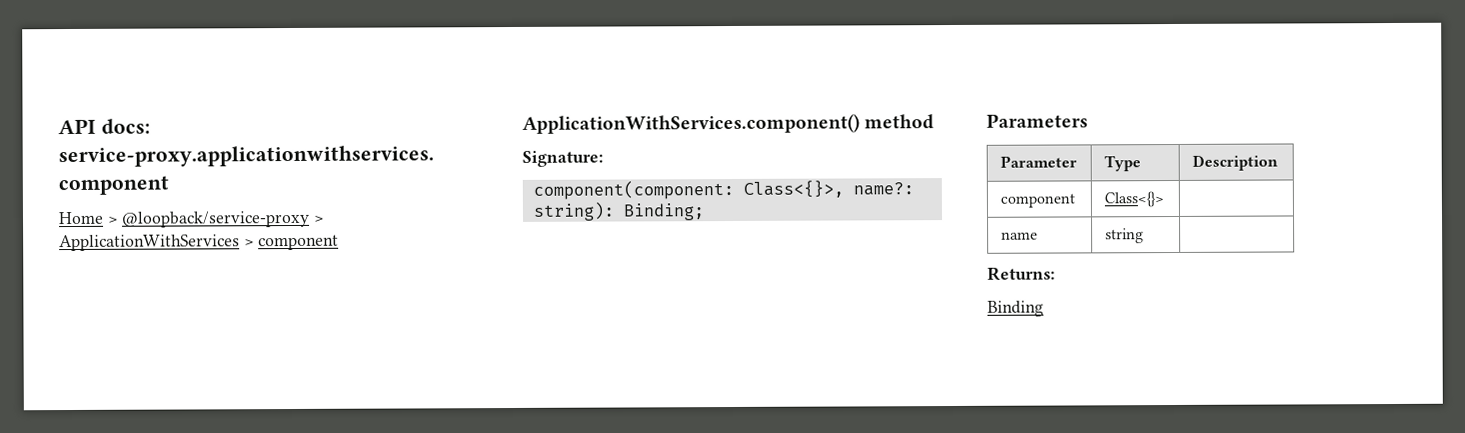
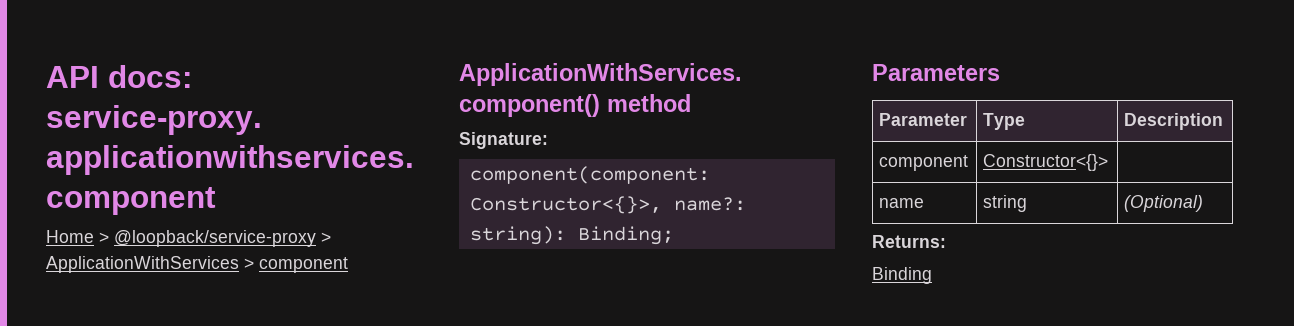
- component(component: Class<{}>, name?: string): Binding;
+ component(component: Constructor<{}>, name?: string): Binding;
- component | Class<{}> |
+ component | Constructor<{}> |
- name | string |
+ name | string | (Optional)

